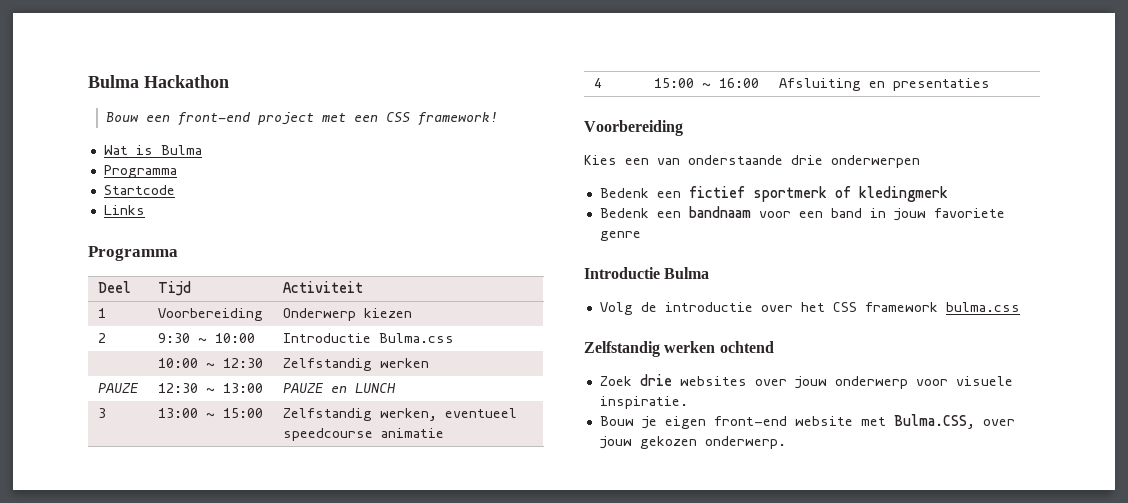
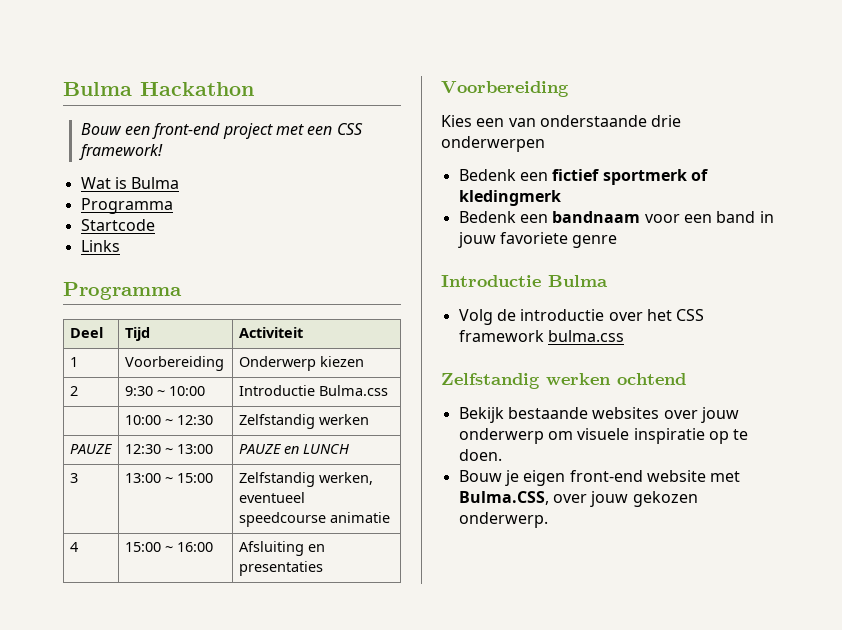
- Zoek drie websites over jouw onderwerp voor visuele inspiratie.
+ Bekijk bestaande websites over jouw onderwerp om visuele inspiratie op te doen.

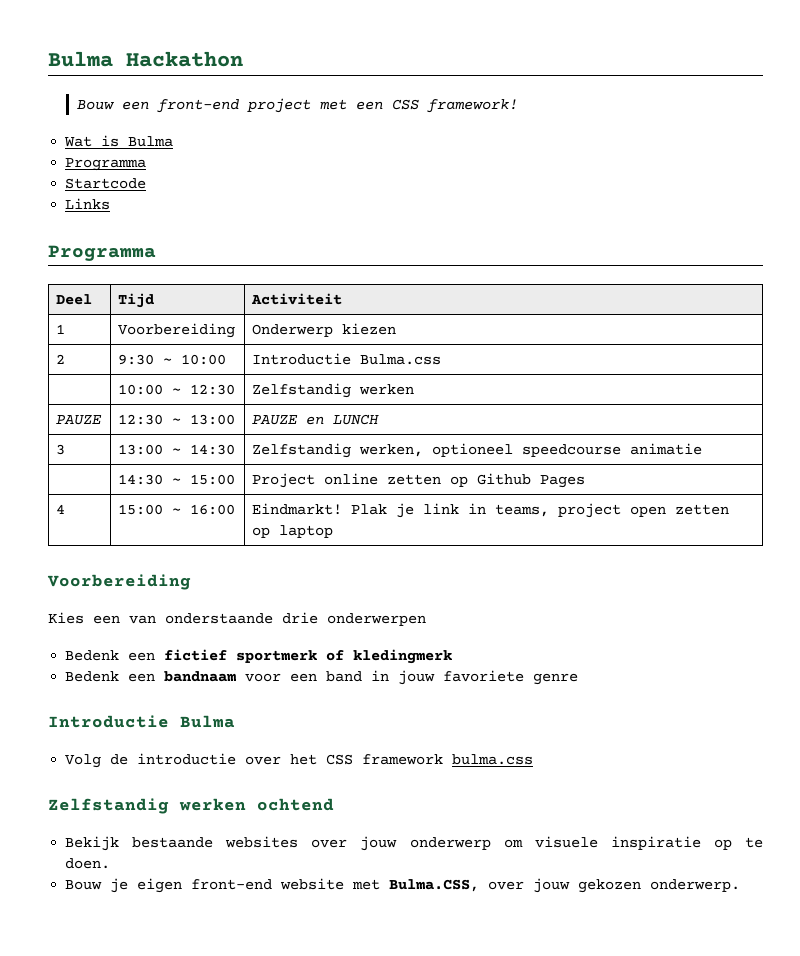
- 3 | 13:00 ~ 15:00 | Zelfstandig werken, eventueel speedcourse animatie
+ 3 | 13:00 ~ 14:30 | Zelfstandig werken, optioneel speedcourse animatie
- 4 | 15:00 ~ 16:00 | Afsluiting en presentaties
+ | 14:30 ~ 15:00 | Project online zetten op Github Pages
+ 4 | 15:00 ~ 16:00 | Eindmarkt! Plak je link in teams, project open zetten op laptop

